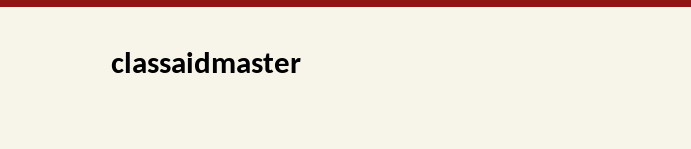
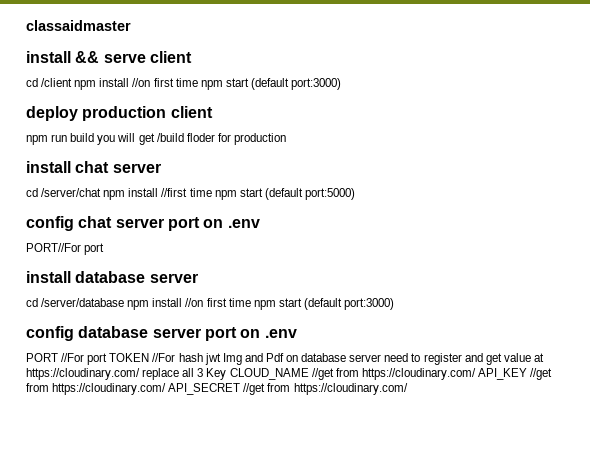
+ install && serve client
+ cd /client npm install //on first time npm start (default port:3000)
+ deploy production client
+ npm run build you will get /build floder for production
+ install chat server
+ cd /server/chat npm install //first time npm start (default port:5000)
+ config chat server port on .env
+ PORT//For port
+ install database server
+ cd /server/database npm install //on first time npm start (default port:3000)
+ config database server port on .env
+ PORT //For port TOKEN //For hash jwt Img and Pdf on database server need to register and get value at https://cloudinary.com/ replace all 3 Key CLOUD_NAME //get from https://cloudinary.com/ API_KEY //get from https://cloudinary.com/ API_SECRET //get from https://cloudinary.com/

